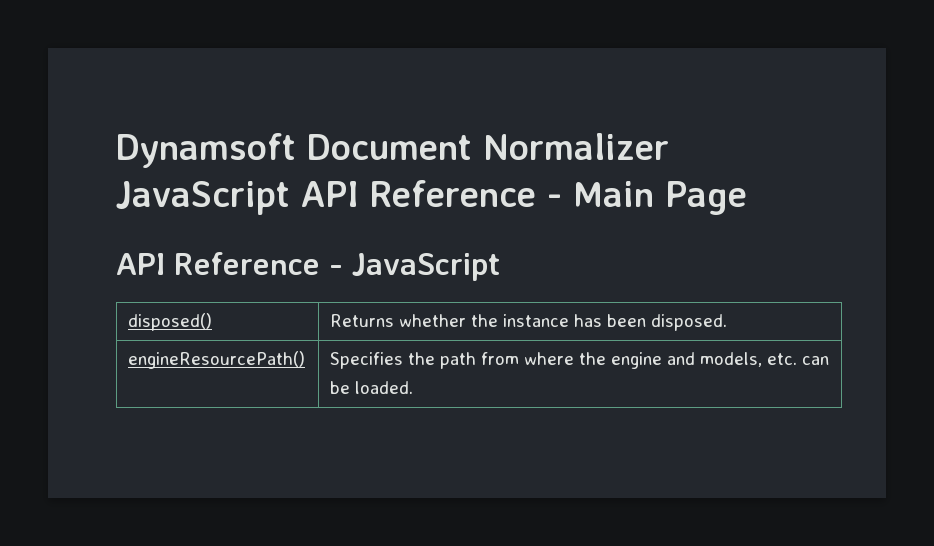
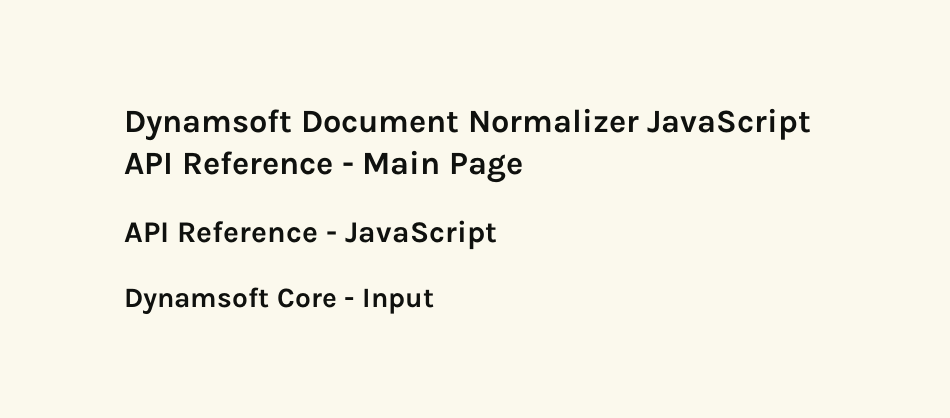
- disposed() | Returns whether the instance has been disposed.
- engineResourcePath() | Specifies the path from where the engine and models, etc. can be loaded.
+ Dynamsoft Core - Input

